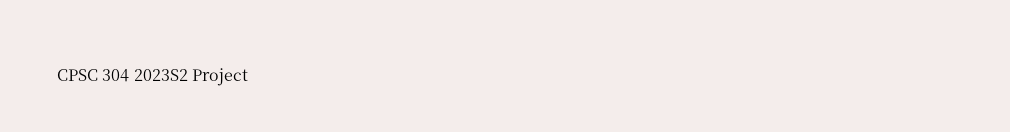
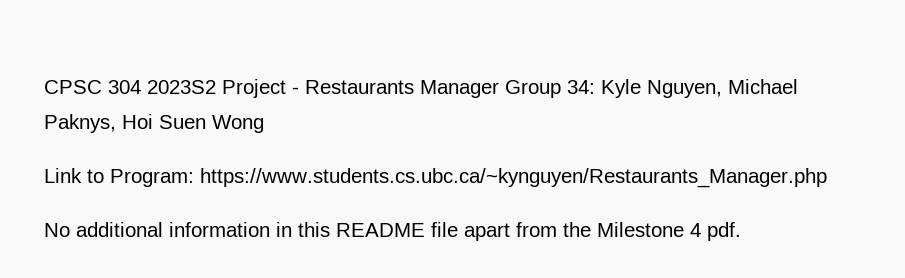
- CPSC 304 2023S2 Project
+ CPSC 304 2023S2 Project - Restaurants Manager Group 34: Kyle Nguyen, Michael Paknys, Hoi Suen Wong
+ Link to Program: https://www.students.cs.ubc.ca/~kynguyen/Restaurants_Manager.php
+ No additional information in this README file apart from the Milestone 4 pdf.

